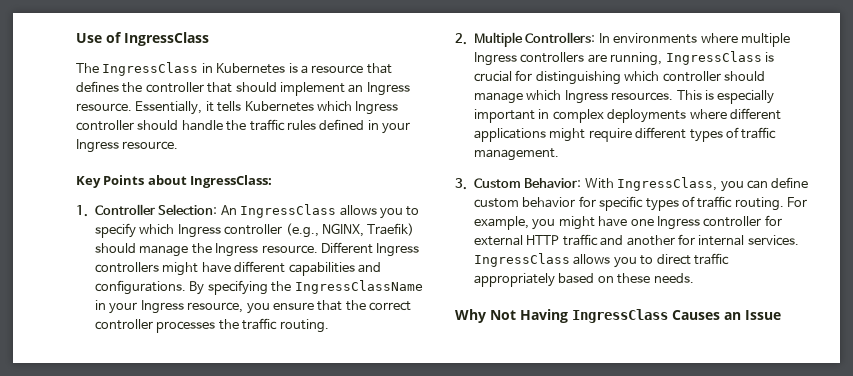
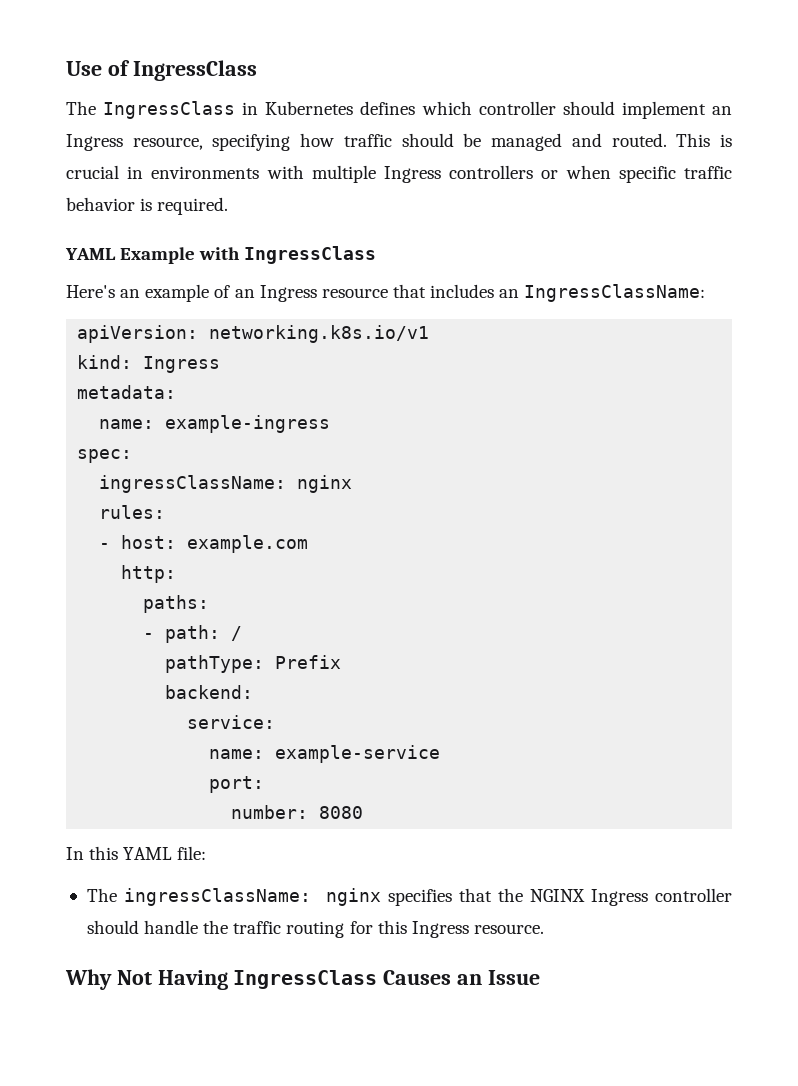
- The IngressClass in Kubernetes is a resource that defines the controller that should implement an Ingress resource. Essentially, it tells Kubernetes which Ingress controller should handle the traffic rules defined in your Ingress resource.
- Key Points about IngressClass:
- 1. Controller Selection: An IngressClass allows you to specify which Ingress controller (e.g., NGINX, Traefik) should manage the Ingress resource. Different Ingress controllers might have different capabilities and configurations. By specifying the IngressClassName in your Ingress resource, you ensure that the correct controller processes the traffic routing.
- 2. Multiple Controllers: In environments where multiple Ingress controllers are running, IngressClass is crucial for distinguishing which controller should manage which Ingress resources. This is especially important in complex deployments where different applications might require different types of traffic management.
- 3. Custom Behavior: With IngressClass, you can define custom behavior for specific types of traffic routing. For example, you might have one Ingress controller for external HTTP traffic and another for internal services. IngressClass allows you to direct traffic appropriately based on these needs.
+ The IngressClass in Kubernetes defines which controller should implement an Ingress resource, specifying how traffic should be managed and routed. This is crucial in environments with multiple Ingress controllers or when specific traffic behavior is required.
+ YAML Example with IngressClass
+ Here's an example of an Ingress resource that includes an IngressClassName:
+ apiVersion: networking.k8s.io/v1
+ kind: Ingress
+ metadata:
+ name: example-ingress
+ spec:
+ ingressClassName: nginx
+ rules:
+ - host: example.com
+ http:
+ paths:
+ - path: /
+ pathType: Prefix
+ backend:
+ service:
+ name: example-service
+ port:
+ number: 8080
+ In this YAML file:
+ The ingressClassName: nginx specifies that the NGINX Ingress controller should handle the traffic routing for this Ingress resource.

